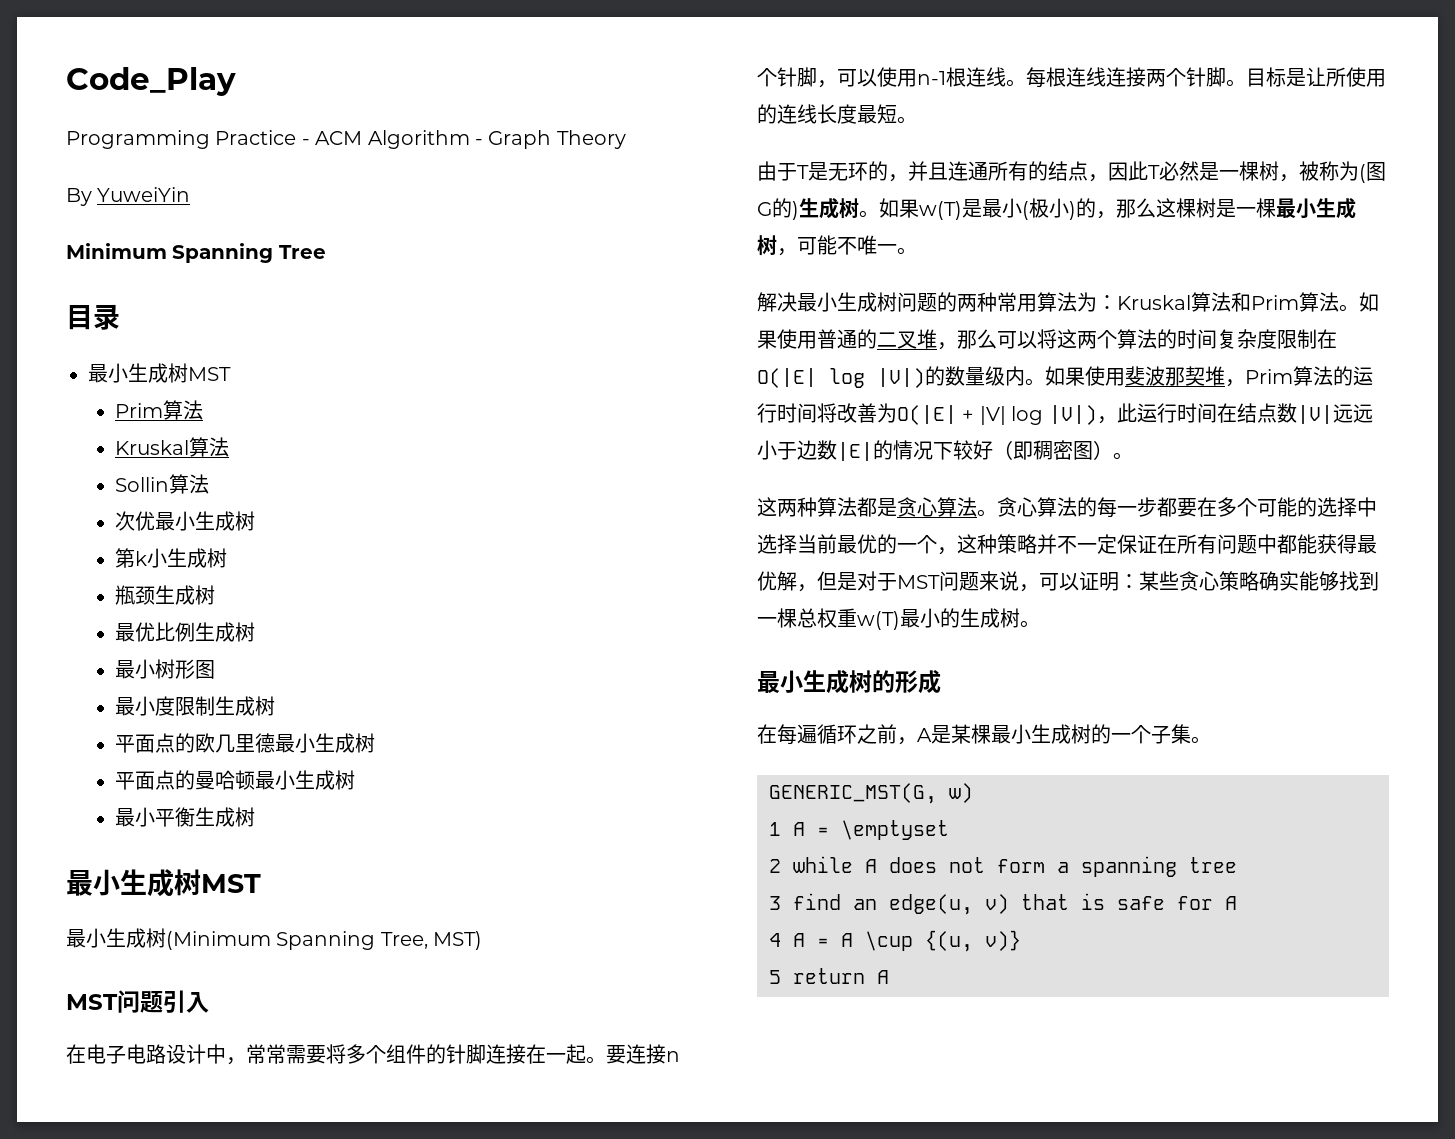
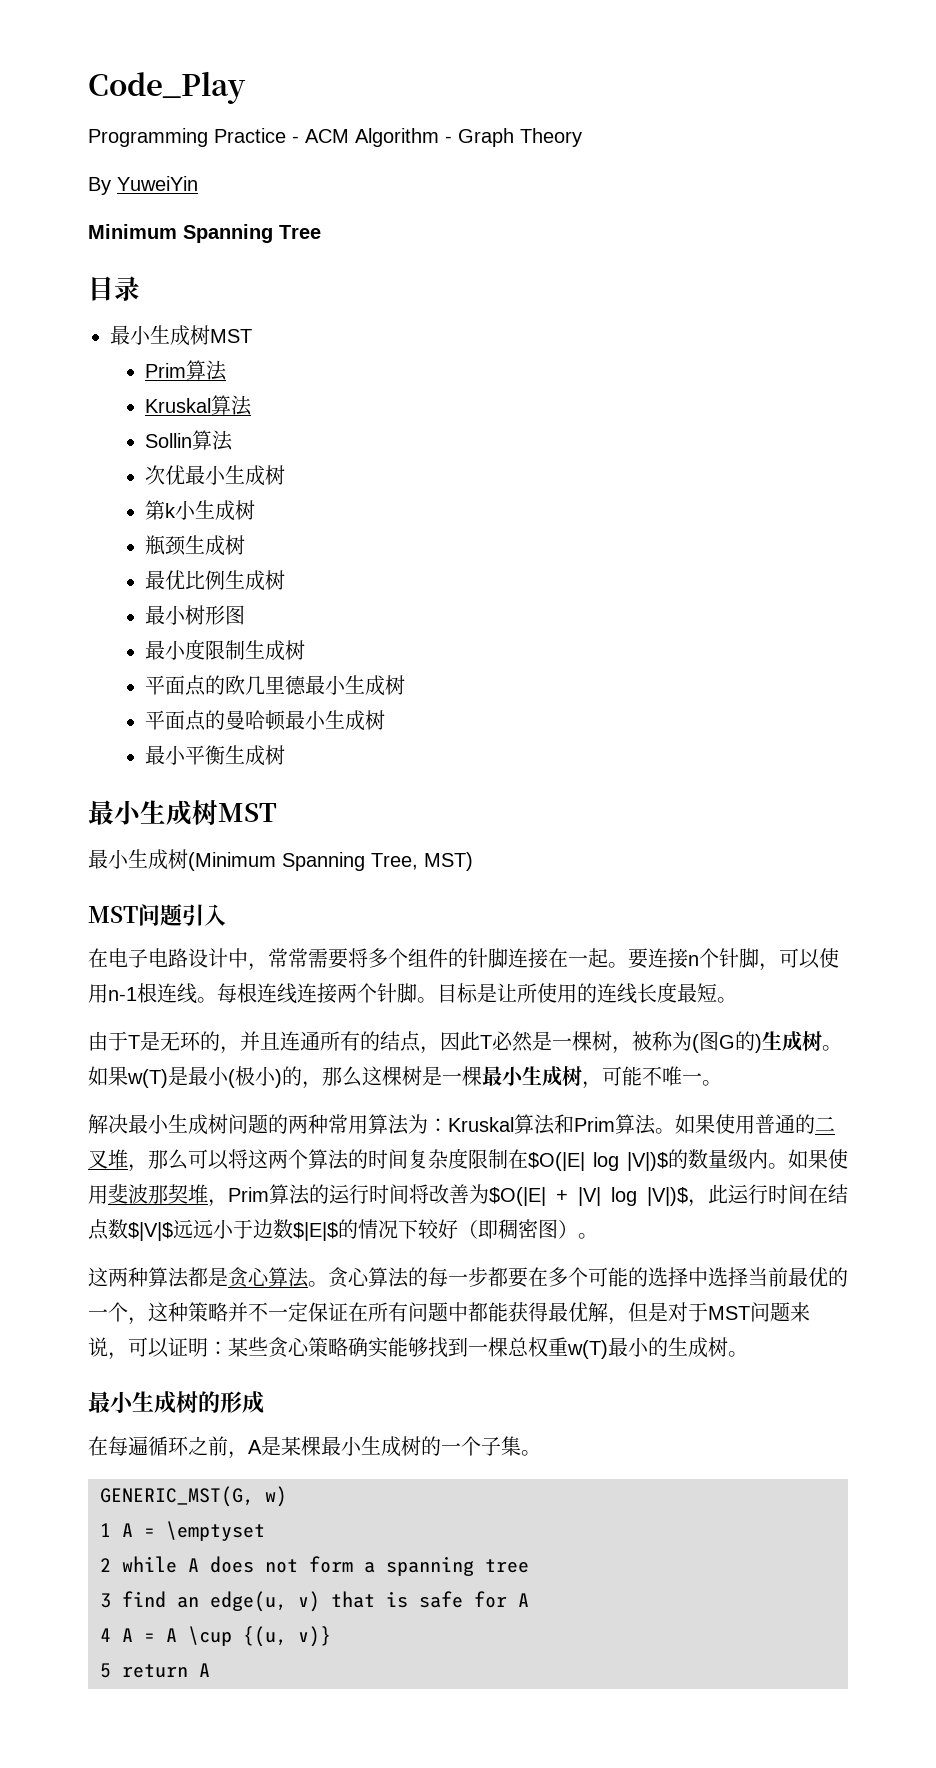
- 如果使用普通的二叉堆，那么可以将这两个算法的时间复杂度限制在O(|E| log |V|)的数量级内。
+ 如果使用普通的二叉堆，那么可以将这两个算法的时间复杂度限制在$O(|E| log |V|)$的数量级内。
- 如果使用斐波那契堆，Prim算法的运行时间将改善为O(|E| + |V| log |V|)，此运行时间在结点数|V|远远小于边数|E|的情况下较好（即稠密图）。
+ 如果使用斐波那契堆，Prim算法的运行时间将改善为$O(|E| + |V| log |V|)$，此运行时间在结点数$|V|$远远小于边数$|E|$的情况下较好（即稠密图）。

